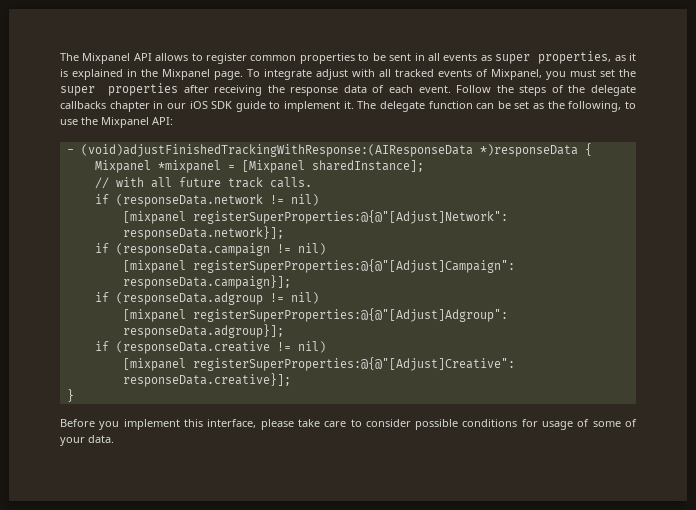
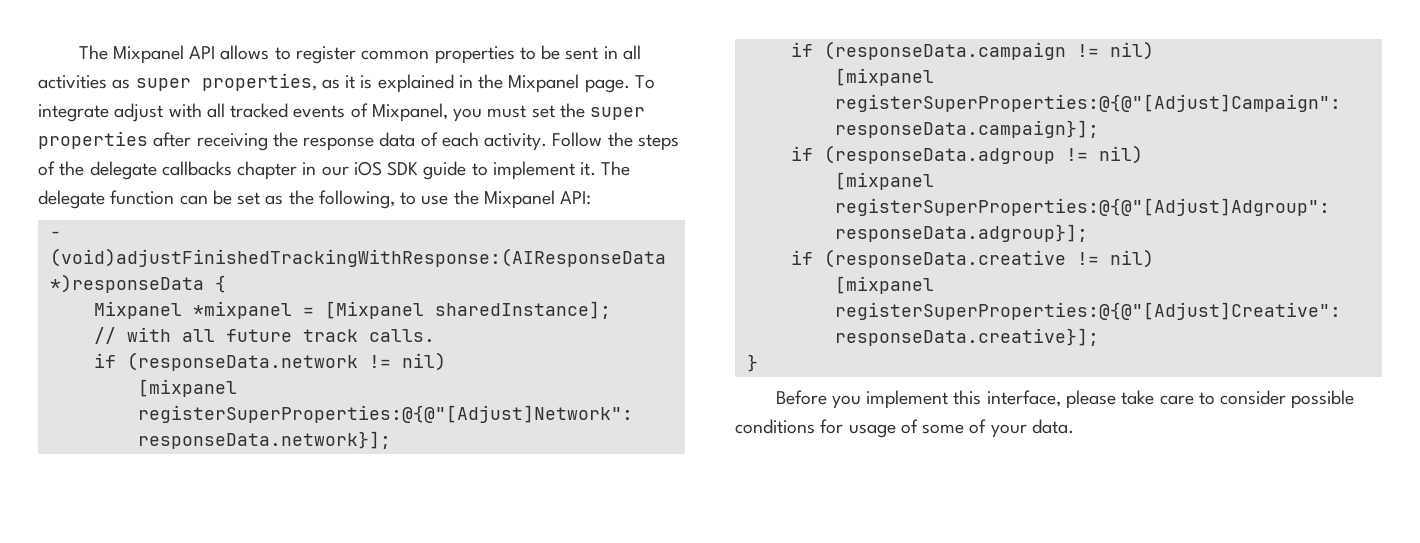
- The Mixpanel API allows to register common properties to be sent in all events as super properties, as it is explained in the Mixpanel page.
+ The Mixpanel API allows to register common properties to be sent in all activities as super properties, as it is explained in the Mixpanel page.
- To integrate adjust with all tracked events of Mixpanel, you must set the super properties after receiving the response data of each event.
+ To integrate adjust with all tracked events of Mixpanel, you must set the super properties after receiving the response data of each activity.

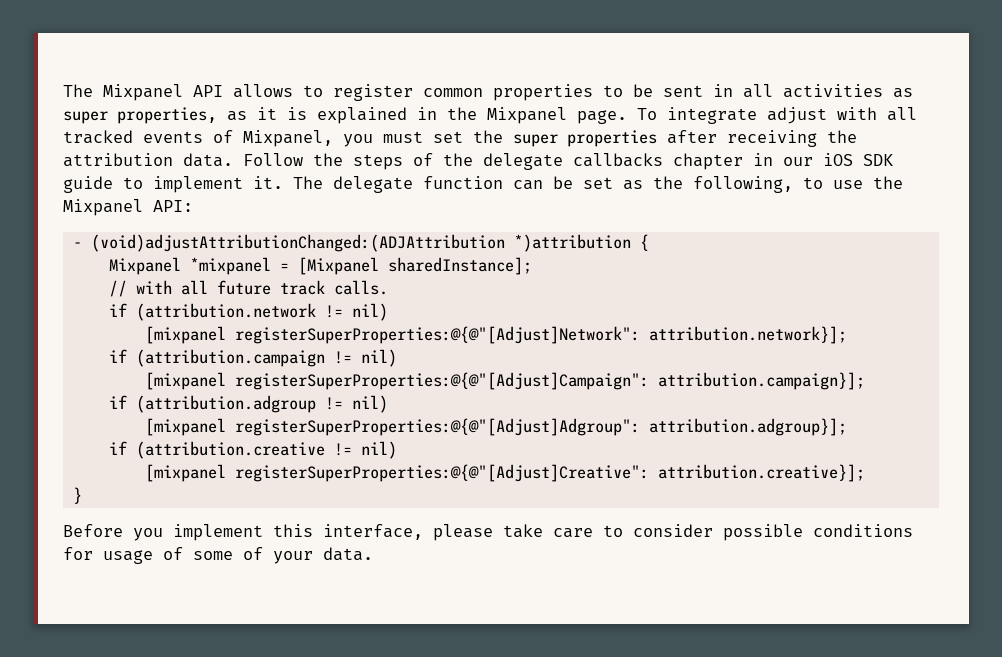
- To integrate adjust with all tracked events of Mixpanel, you must set the super properties after receiving the response data of each activity.
+ To integrate adjust with all tracked events of Mixpanel, you must set the super properties after receiving the attribution data.
- - (void)adjustFinishedTrackingWithResponse:(AIResponseData *)responseData {
+ - (void)adjustAttributionChanged:(ADJAttribution *)attribution {
- if (responseData.network != nil)
+ if (attribution.network != nil)
- [mixpanel registerSuperProperties:@{@"[Adjust]Network": responseData.network}];
- if (responseData.campaign != nil)
+ [mixpanel registerSuperProperties:@{@"[Adjust]Network": attribution.network}];
+ if (attribution.campaign != nil)
- [mixpanel registerSuperProperties:@{@"[Adjust]Campaign": responseData.campaign}];
- if (responseData.adgroup != nil)
+ [mixpanel registerSuperProperties:@{@"[Adjust]Campaign": attribution.campaign}];
+ if (attribution.adgroup != nil)
- [mixpanel registerSuperProperties:@{@"[Adjust]Adgroup": responseData.adgroup}];
- if (responseData.creative != nil)
+ [mixpanel registerSuperProperties:@{@"[Adjust]Adgroup": attribution.adgroup}];
+ if (attribution.creative != nil)
- [mixpanel registerSuperProperties:@{@"[Adjust]Creative": responseData.creative}];
+ [mixpanel registerSuperProperties:@{@"[Adjust]Creative": attribution.creative}];

